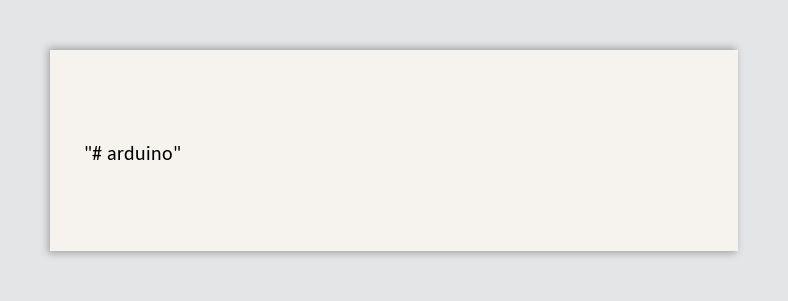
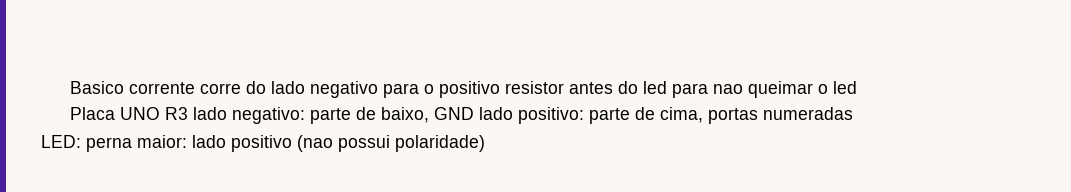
- "# arduino"
+ Basico corrente corre do lado negativo para o positivo resistor antes do led para nao queimar o led
+ Placa UNO R3 lado negativo: parte de baixo, GND lado positivo: parte de cima, portas numeradas
+ LED: perna maior: lado positivo (nao possui polaridade)

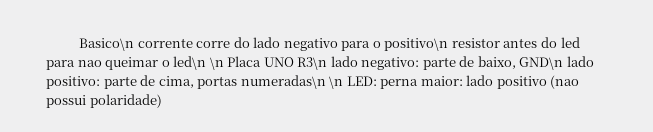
- Basico corrente corre do lado negativo para o positivo resistor antes do led para nao queimar o led
- Placa UNO R3 lado negativo: parte de baixo, GND lado positivo: parte de cima, portas numeradas
- LED: perna maior: lado positivo (nao possui polaridade)
+ Basico\n corrente corre do lado negativo para o positivo\n resistor antes do led para nao queimar o led\n \n Placa UNO R3\n lado negativo: parte de baixo, GND\n lado positivo: parte de cima, portas numeradas\n \n LED: perna maior: lado positivo (nao possui polaridade)

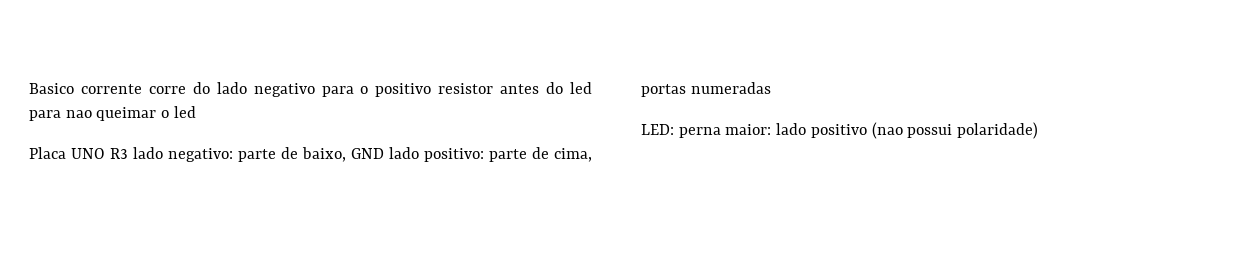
- Basico\n corrente corre do lado negativo para o positivo\n resistor antes do led para nao queimar o led\n \n Placa UNO R3\n lado negativo: parte de baixo, GND\n lado positivo: parte de cima, portas numeradas\n \n LED: perna maior: lado positivo (nao possui polaridade)
+ Basico corrente corre do lado negativo para o positivo resistor antes do led para nao queimar o led
+ Placa UNO R3 lado negativo: parte de baixo, GND lado positivo: parte de cima, portas numeradas
+ LED: perna maior: lado positivo (nao possui polaridade)

